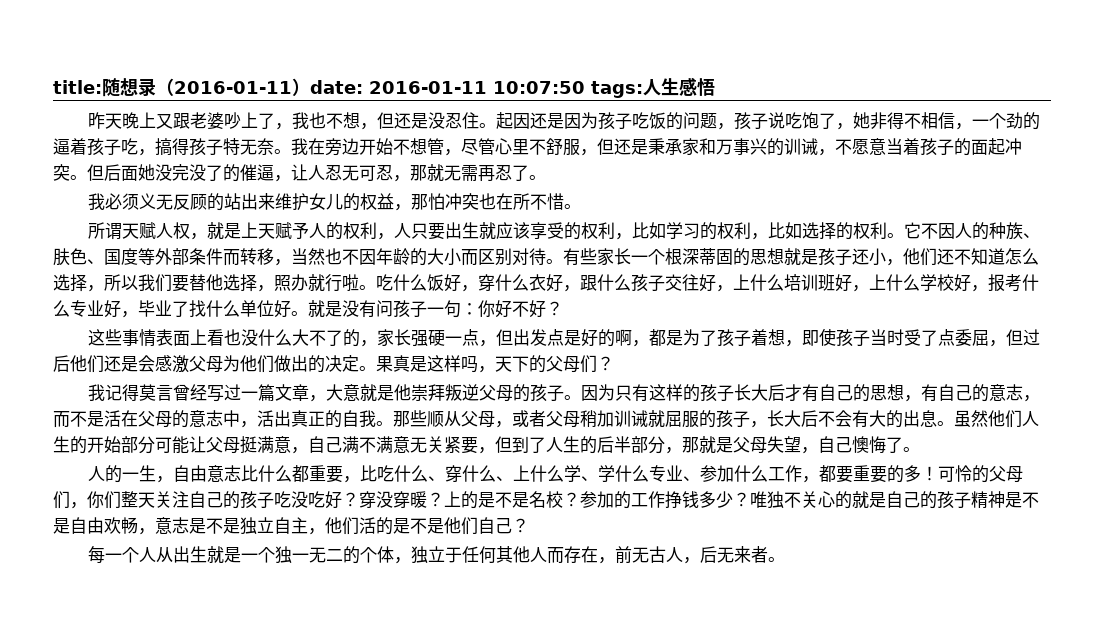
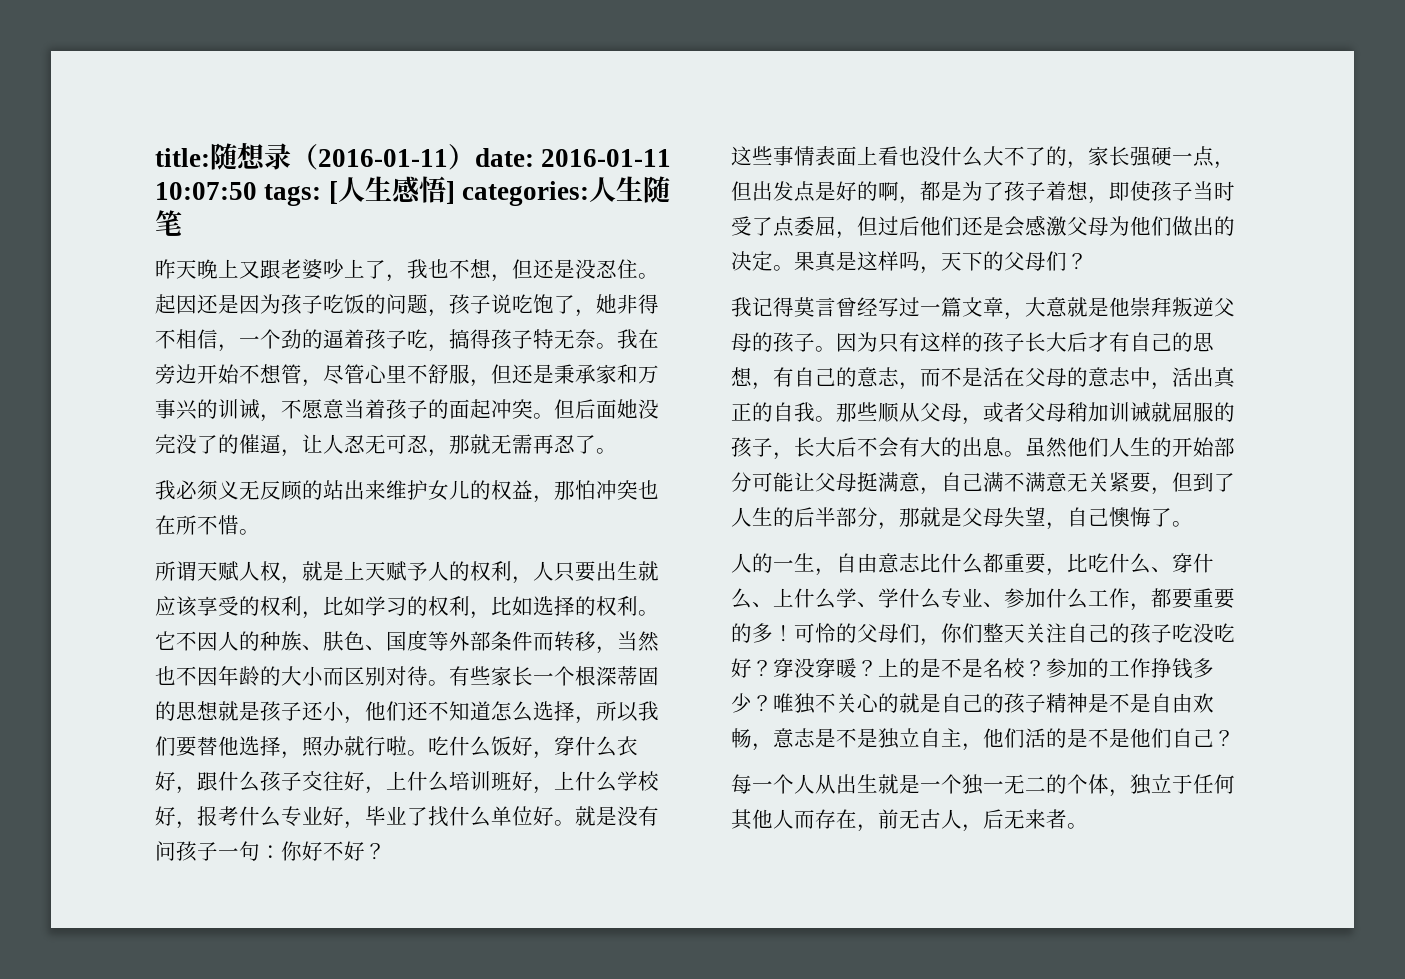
- title:随想录（2016-01-11）date: 2016-01-11 10:07:50 tags:人生感悟
+ title:随想录（2016-01-11）date: 2016-01-11 10:07:50 tags: [人生感悟] categories:人生随笔

